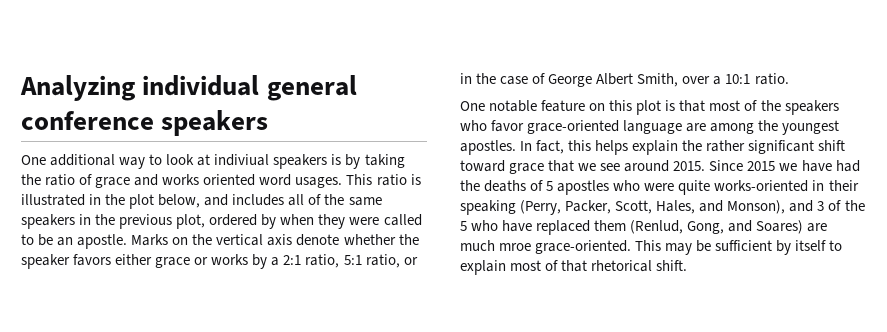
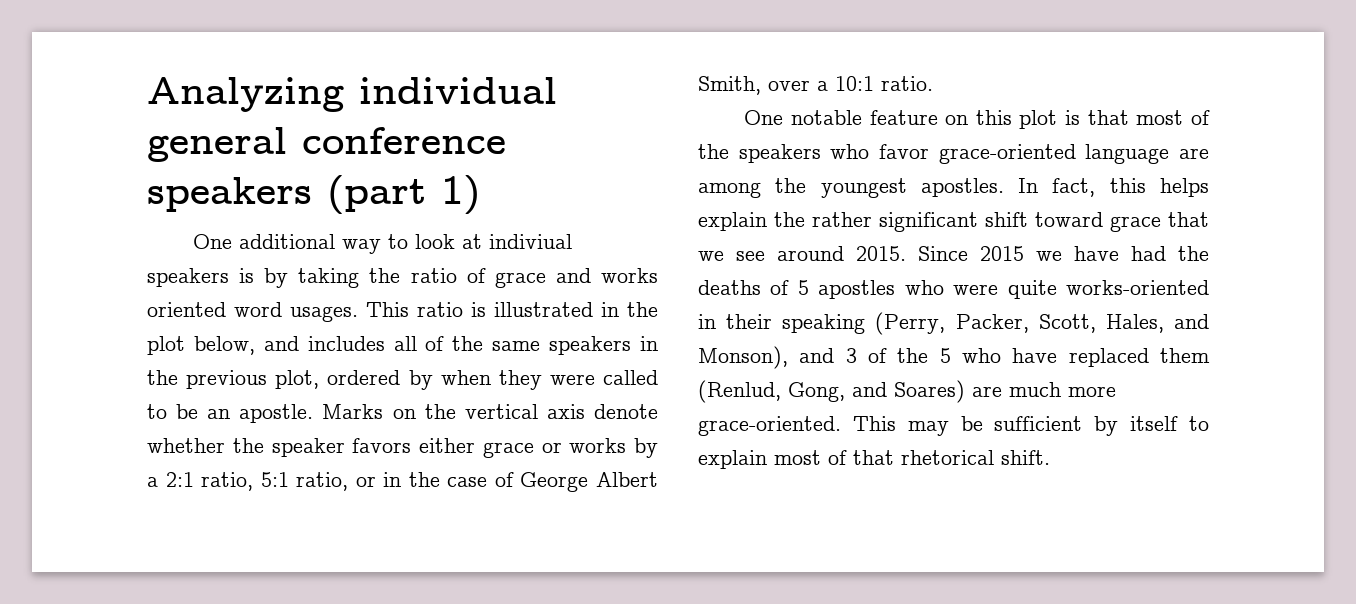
- Analyzing individual general conference speakers
+ Analyzing individual general conference speakers (part 1)
- Since 2015 we have had the deaths of 5 apostles who were quite works-oriented in their speaking (Perry, Packer, Scott, Hales, and Monson), and 3 of the 5 who have replaced them (Renlud, Gong, and Soares) are much mroe grace-oriented.
+ Since 2015 we have had the deaths of 5 apostles who were quite works-oriented in their speaking (Perry, Packer, Scott, Hales, and Monson), and 3 of the 5 who have replaced them (Renlud, Gong, and Soares) are much more grace-oriented.

